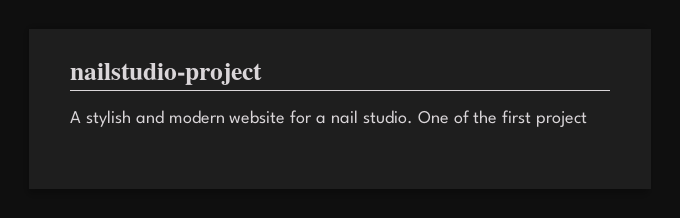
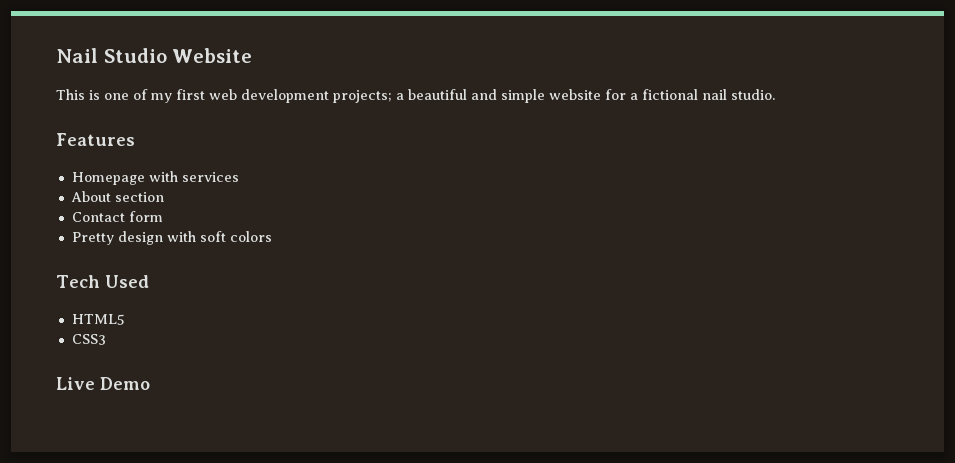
- nailstudio-project
- A stylish and modern website for a nail studio. One of the first project
+ Nail Studio Website
+ This is one of my first web development projects; a beautiful and simple website for a fictional nail studio.
+ Features
+ Homepage with services
+ About section
+ Contact form
+ Pretty design with soft colors
+ Tech Used
+ HTML5
+ CSS3
+ Live Demo

